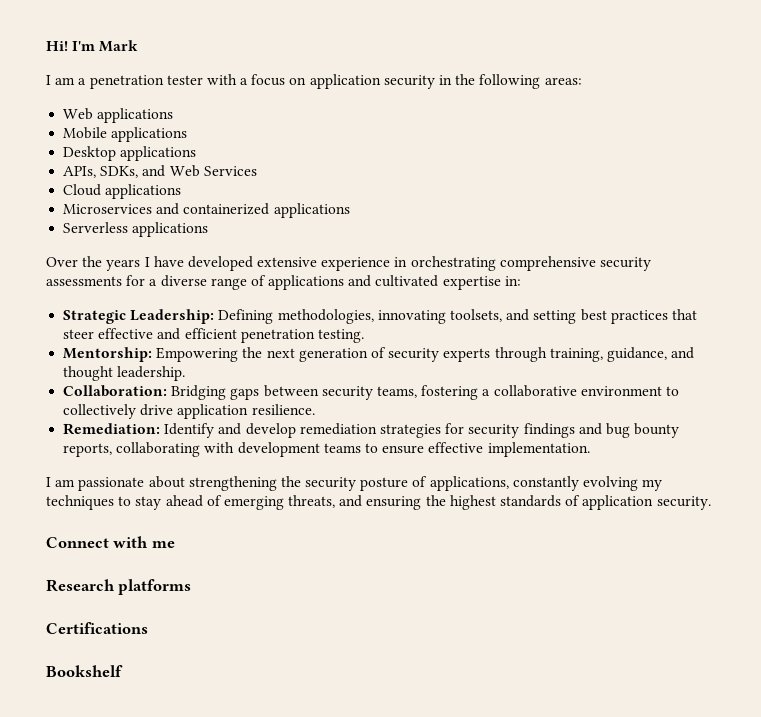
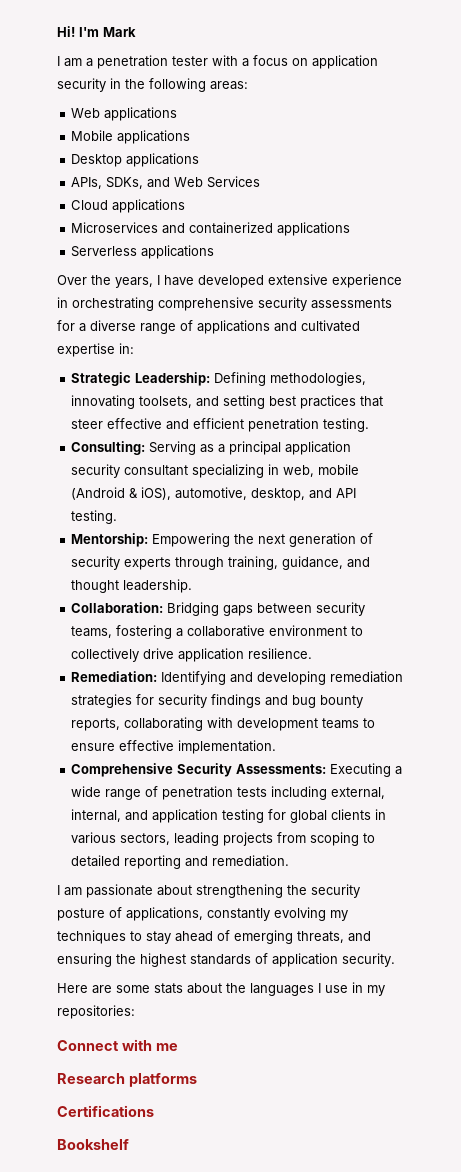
- Over the years I have developed extensive experience in orchestrating comprehensive security assessments for a diverse range of applications and cultivated expertise in:
+ Over the years, I have developed extensive experience in orchestrating comprehensive security assessments for a diverse range of applications and cultivated expertise in:
+ Consulting: Serving as a principal application security consultant specializing in web, mobile (Android & iOS), automotive, desktop, and API testing.
- Remediation: Identify and develop remediation strategies for security findings and bug bounty reports, collaborating with development teams to ensure effective implementation.
+ Remediation: Identifying and developing remediation strategies for security findings and bug bounty reports, collaborating with development teams to ensure effective implementation.
+ Comprehensive Security Assessments: Executing a wide range of penetration tests including external, internal, and application testing for global clients in various sectors, leading projects from scoping to detailed reporting and remediation.
+ Here are some stats about the languages I use in my repositories:

